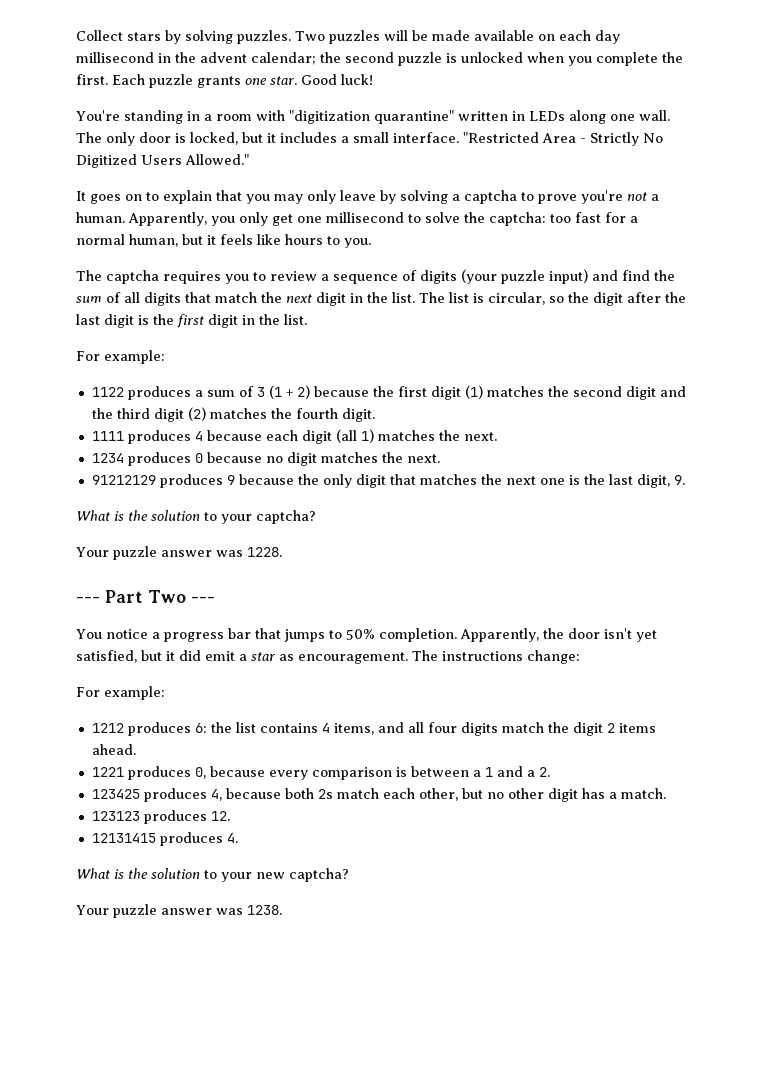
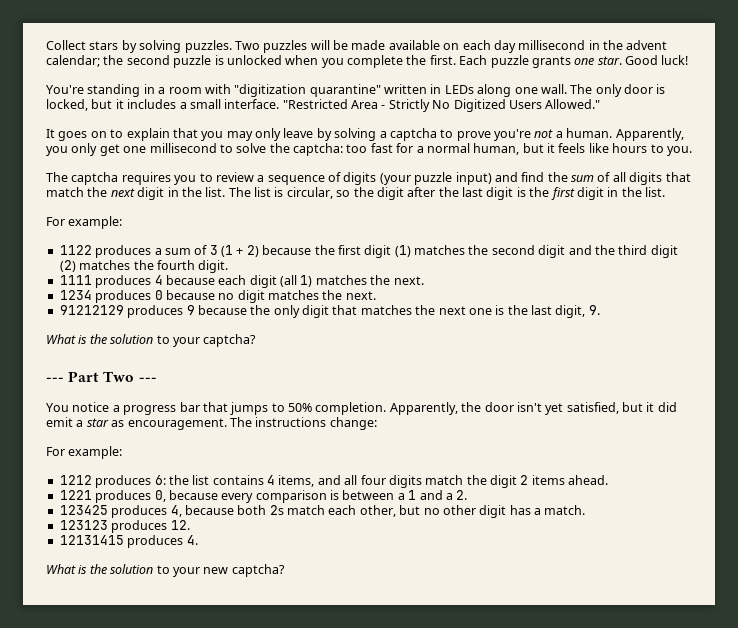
- Your puzzle answer was 1228.
- Your puzzle answer was 1238.

